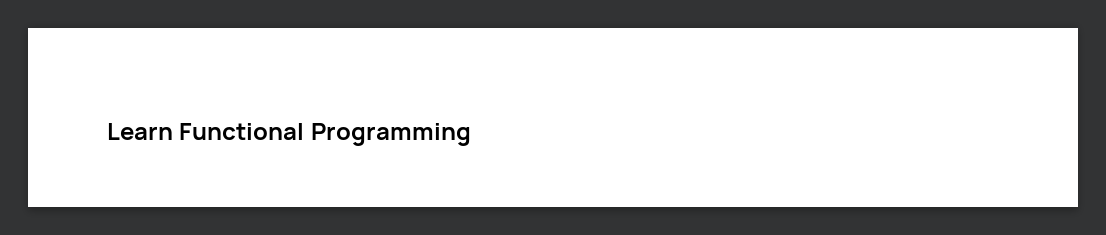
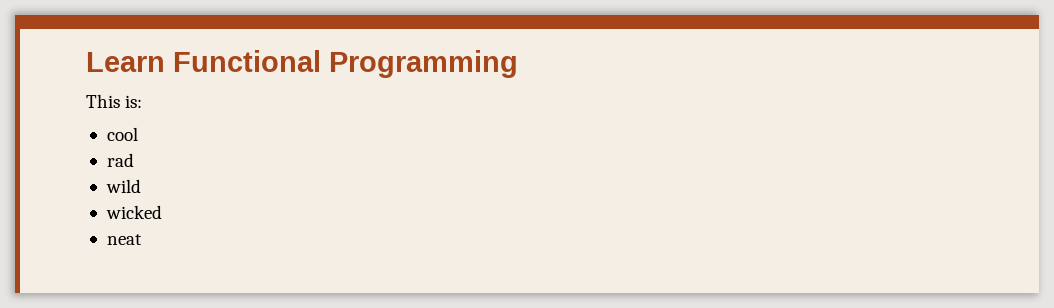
+ This is:
+ cool
+ rad
+ wild
+ wicked
+ neat

